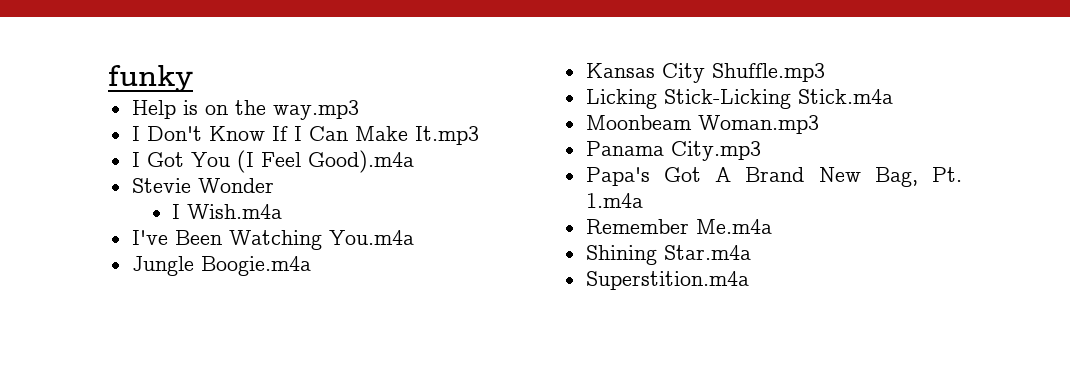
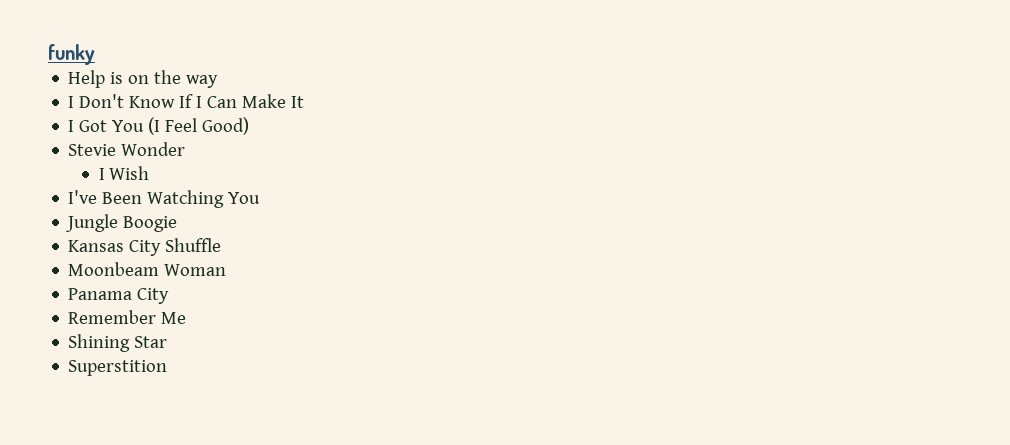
- Help is on the way.mp3
+ Help is on the way
- I Don't Know If I Can Make It.mp3
+ I Don't Know If I Can Make It
- I Got You (I Feel Good).m4a
+ I Got You (I Feel Good)
- I Wish.m4a
+ I Wish
- I've Been Watching You.m4a
+ I've Been Watching You
- Jungle Boogie.m4a
+ Jungle Boogie
- Kansas City Shuffle.mp3
- Licking Stick-Licking Stick.m4a
+ Kansas City Shuffle
- Moonbeam Woman.mp3
+ Moonbeam Woman
- Panama City.mp3
- Papa's Got A Brand New Bag, Pt. 1.m4a
+ Panama City
- Remember Me.m4a
+ Remember Me
- Shining Star.m4a
- Superstition.m4a
+ Shining Star
+ Superstition

